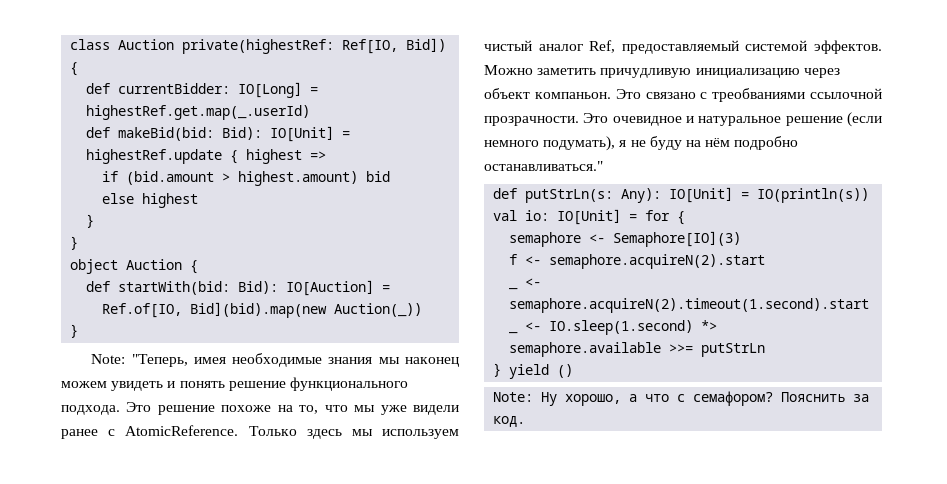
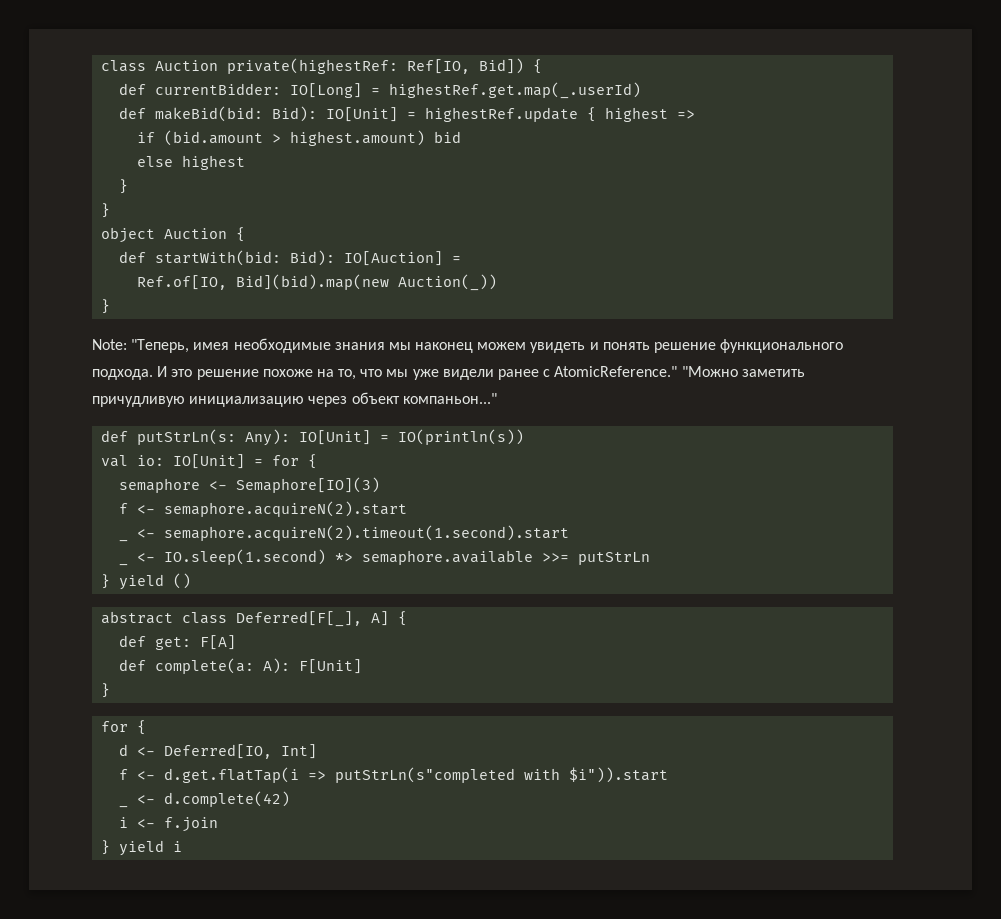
- Это решение похоже на то, что мы уже видели ранее с AtomicReference. Только здесь мы используем чистый аналог Ref, предоставляемый системой эффектов. Можно заметить причудливую инициализацию через объект компаньон. Это связано с треобваниями ссылочной прозрачности. Это очевидное и натуральное решение (если немного подумать), я не буду на нём подробно останавливаться."
+ И это решение похоже на то, что мы уже видели ранее с AtomicReference." "Можно заметить причудливую инициализацию через объект компаньон..."
- Note: Ну хорошо, а что с семафором? Пояснить за код.
+ abstract class Deferred[F[_], A] {
+ def get: F[A]
+ def complete(a: A): F[Unit]
+ }
+ for {
+ d <- Deferred[IO, Int]
+ f <- d.get.flatTap(i => putStrLn(s"completed with $i")).start
+ _ <- d.complete(42)
+ i <- f.join
+ } yield i

